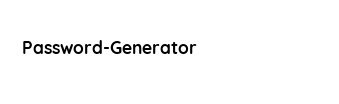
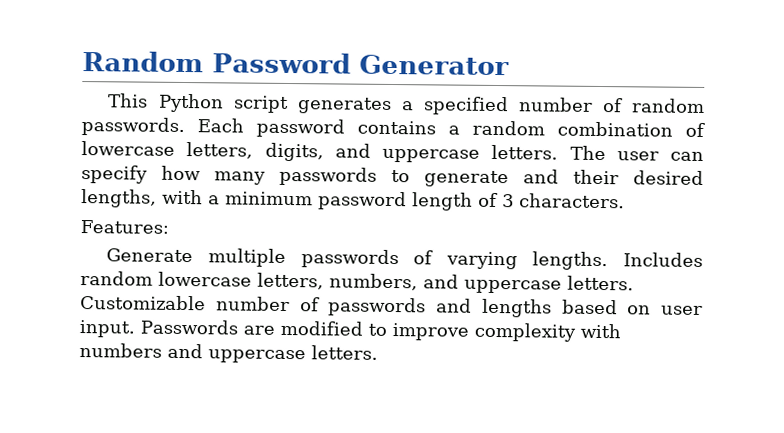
- Password-Generator
+ Random Password Generator
+ This Python script generates a specified number of random passwords. Each password contains a random combination of lowercase letters, digits, and uppercase letters. The user can specify how many passwords to generate and their desired lengths, with a minimum password length of 3 characters.
+ Features:
+ Generate multiple passwords of varying lengths. Includes random lowercase letters, numbers, and uppercase letters. Customizable number of passwords and lengths based on user input. Passwords are modified to improve complexity with numbers and uppercase letters.

